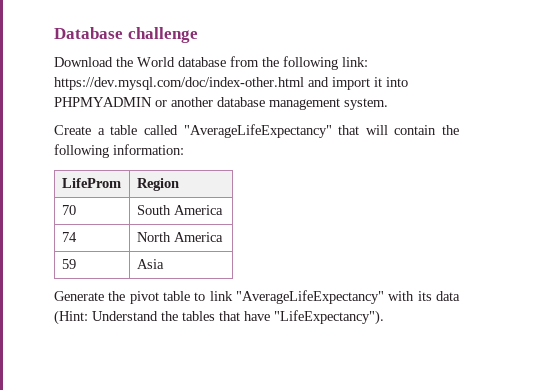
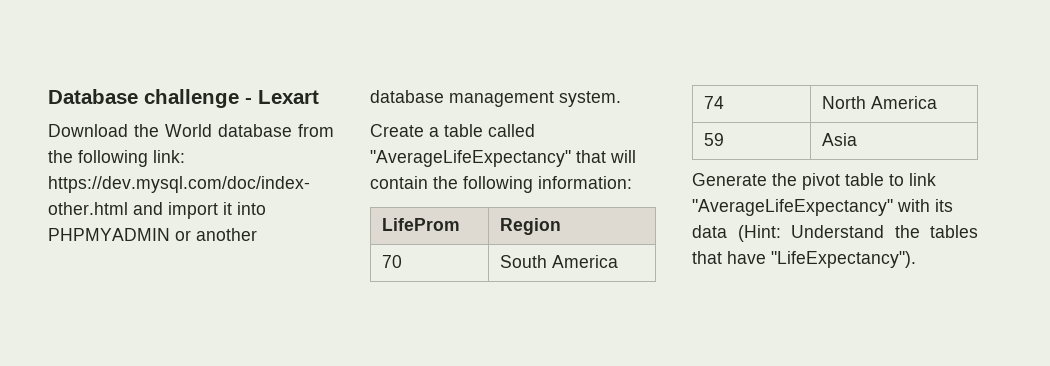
- Database challenge
+ Database challenge - Lexart

